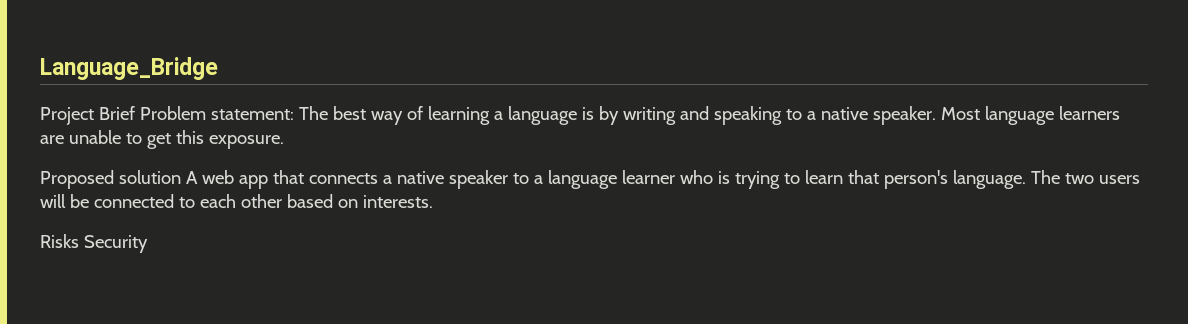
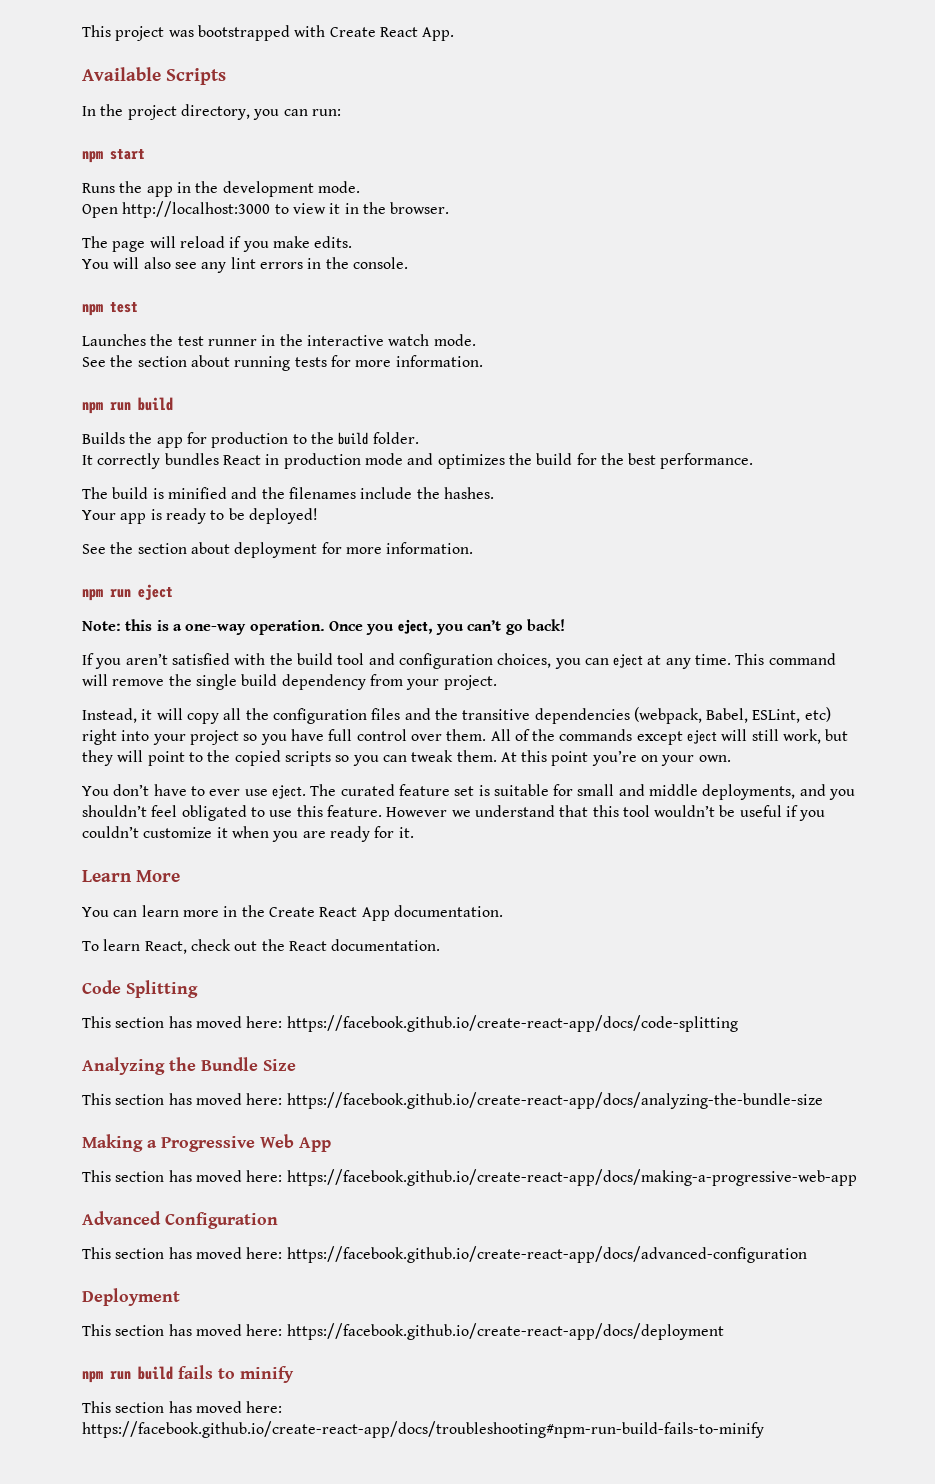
- Language_Bridge
- Project Brief Problem statement: The best way of learning a language is by writing and speaking to a native speaker. Most language learners are unable to get this exposure.
- Proposed solution A web app that connects a native speaker to a language learner who is trying to learn that person's language. The two users will be connected to each other based on interests.
- Risks Security
+ This project was bootstrapped with Create React App.
+ Available Scripts
+ In the project directory, you can run:
+ npm start
+ Runs the app in the development mode.
+ Open http://localhost:3000 to view it in the browser.
+ The page will reload if you make edits.
+ You will also see any lint errors in the console.
+ npm test
+ Launches the test runner in the interactive watch mode.
+ See the section about running tests for more information.
+ npm run build
+ Builds the app for production to the build folder.
+ It correctly bundles React in production mode and optimizes the build for the best performance.
+ The build is minified and the filenames include the hashes.
+ Your app is ready to be deployed!
+ See the section about deployment for more information.
+ npm run eject
+ Note: this is a one-way operation. Once you eject, you can’t go back!
+ If you aren’t satisfied with the build tool and configuration choices, you can eject at any time. This command will remove the single build dependency from your project.
+ Instead, it will copy all the configuration files and the transitive dependencies (webpack, Babel, ESLint, etc) right into your project so you have full control over them. All of the commands except eject will still work, but they will point to the copied scripts so you can tweak them. At this point you’re on your own.
+ You don’t have to ever use eject. The curated feature set is suitable for small and middle deployments, and you shouldn’t feel obligated to use this feature. However we understand that this tool wouldn’t be useful if you couldn’t customize it when you are ready for it.
+ Learn More
+ You can learn more in the Create React App documentation.
+ To learn React, check out the React documentation.
+ Code Splitting
+ This section has moved here: https://facebook.github.io/create-react-app/docs/code-splitting
+ Analyzing the Bundle Size
+ This section has moved here: https://facebook.github.io/create-react-app/docs/analyzing-the-bundle-size
+ Making a Progressive Web App
+ This section has moved here: https://facebook.github.io/create-react-app/docs/making-a-progressive-web-app
+ Advanced Configuration
+ This section has moved here: https://facebook.github.io/create-react-app/docs/advanced-configuration
+ Deployment
+ This section has moved here: https://facebook.github.io/create-react-app/docs/deployment
+ npm run build fails to minify
+ This section has moved here: https://facebook.github.io/create-react-app/docs/troubleshooting#npm-run-build-fails-to-minify

